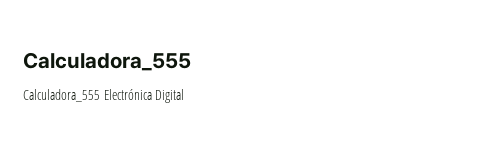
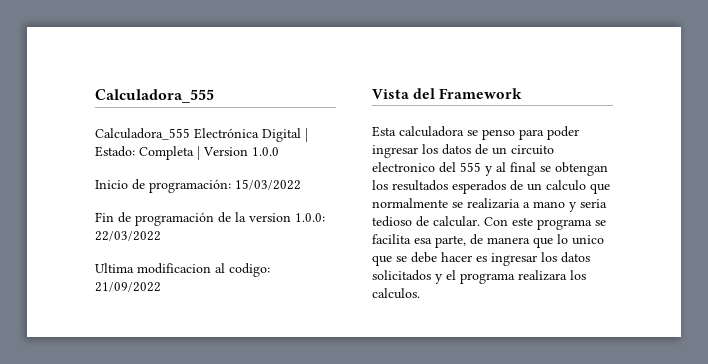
- Calculadora_555 Electrónica Digital
+ Calculadora_555 Electrónica Digital | Estado: Completa | Version 1.0.0
+ Inicio de programación: 15/03/2022
+ Fin de programación de la version 1.0.0: 22/03/2022
+ Ultima modificacion al codigo: 21/09/2022
+ Vista del Framework
+ Esta calculadora se penso para poder ingresar los datos de un circuito electronico del 555 y al final se obtengan los resultados esperados de un calculo que normalmente se realizaria a mano y seria tedioso de calcular. Con este programa se facilita esa parte, de manera que lo unico que se debe hacer es ingresar los datos solicitados y el programa realizara los calculos.

